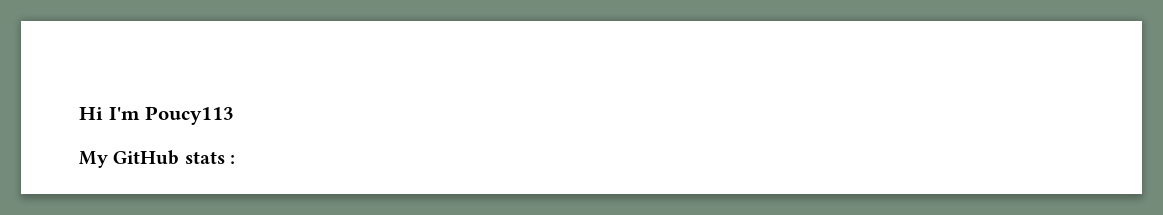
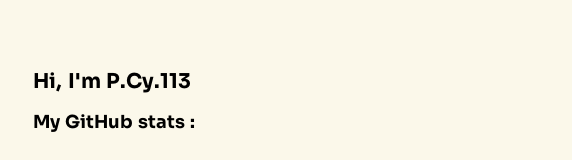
- Hi I'm Poucy113
+ Hi, I'm P.Cy.113

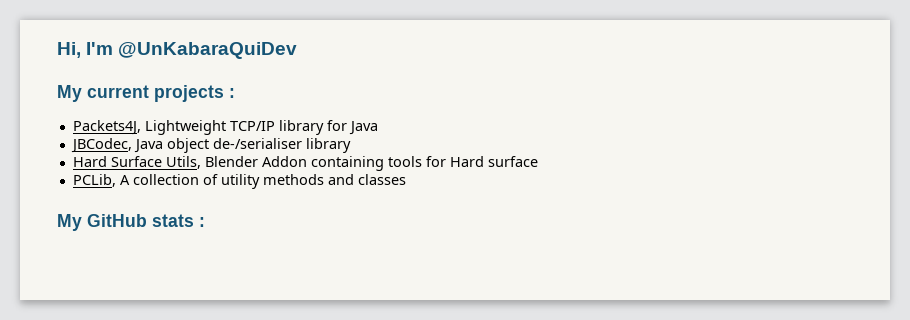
- Hi, I'm P.Cy.113
+ Hi, I'm @UnKabaraQuiDev
+ My current projects :
+ Packets4J, Lightweight TCP/IP library for Java
+ JBCodec, Java object de-/serialiser library
+ Hard Surface Utils, Blender Addon containing tools for Hard surface
+ PCLib, A collection of utility methods and classes

